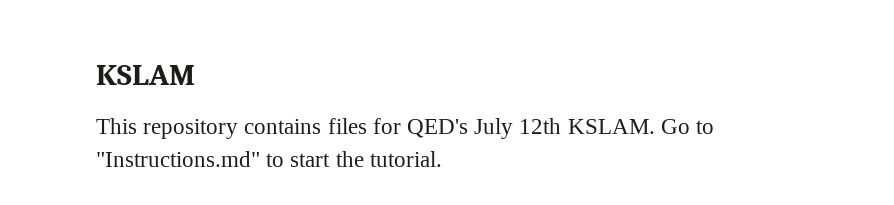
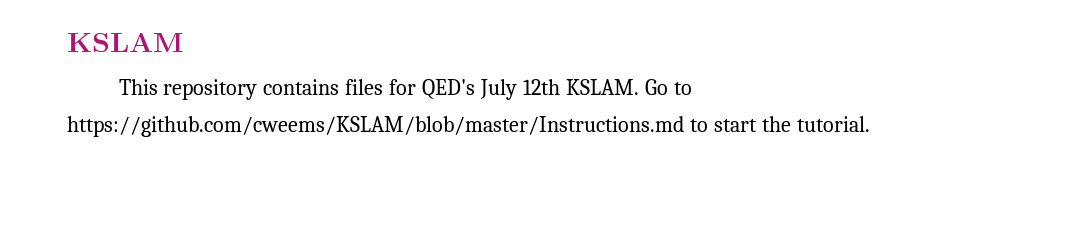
- Go to "Instructions.md" to start the tutorial.
+ Go to https://github.com/cweems/KSLAM/blob/master/Instructions.md to start the tutorial.

